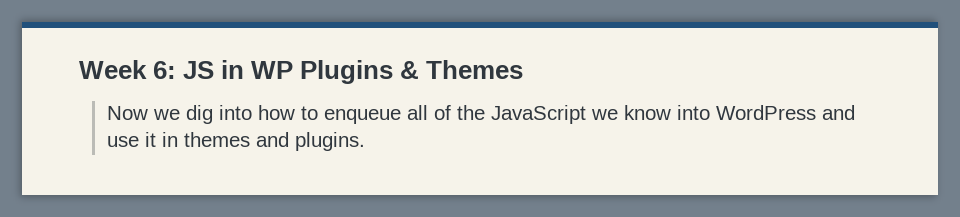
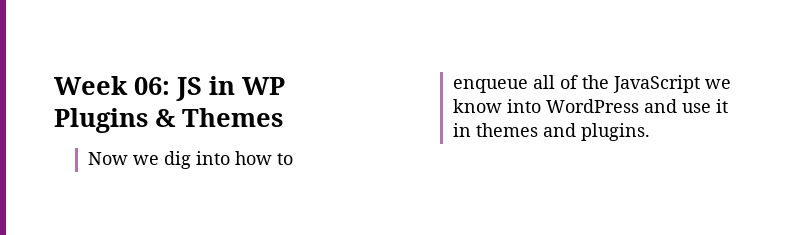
- Week 6: JS in WP Plugins & Themes
+ Week 06: JS in WP Plugins & Themes

